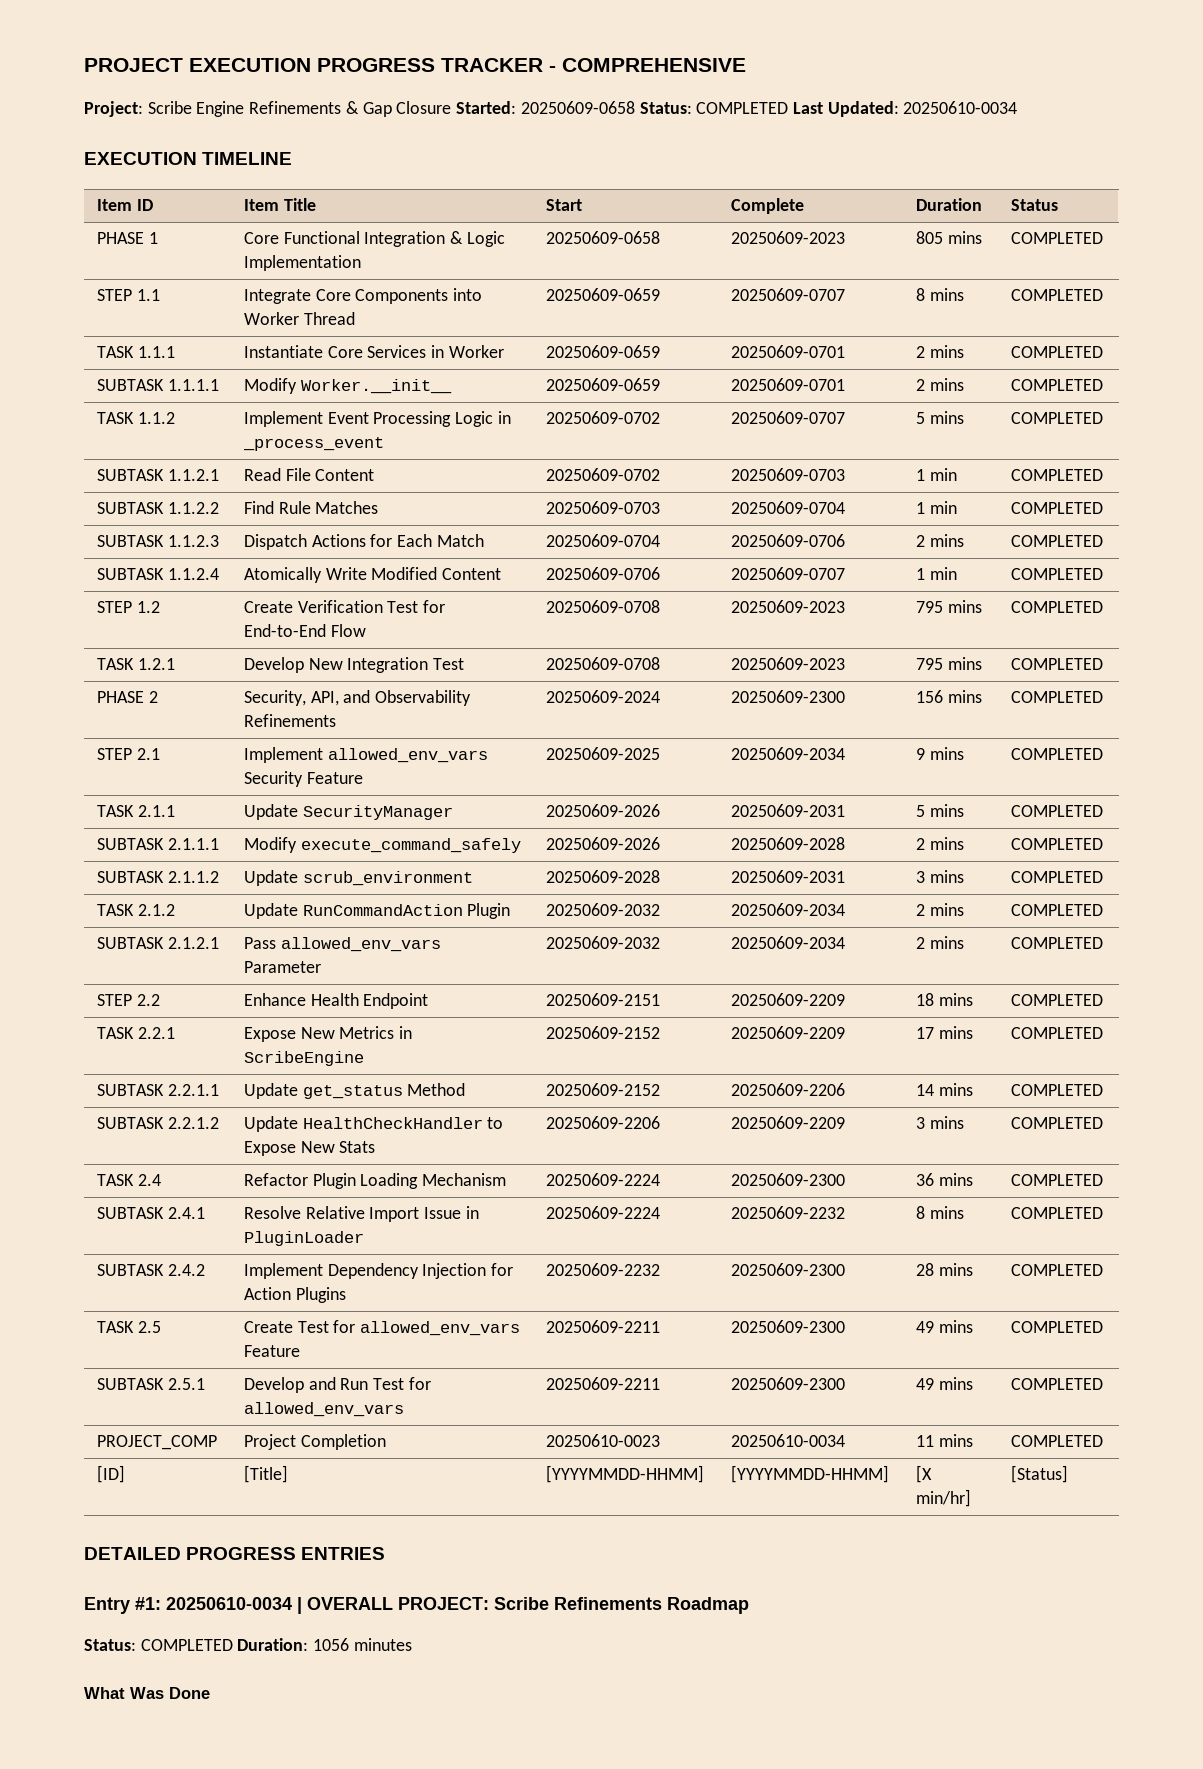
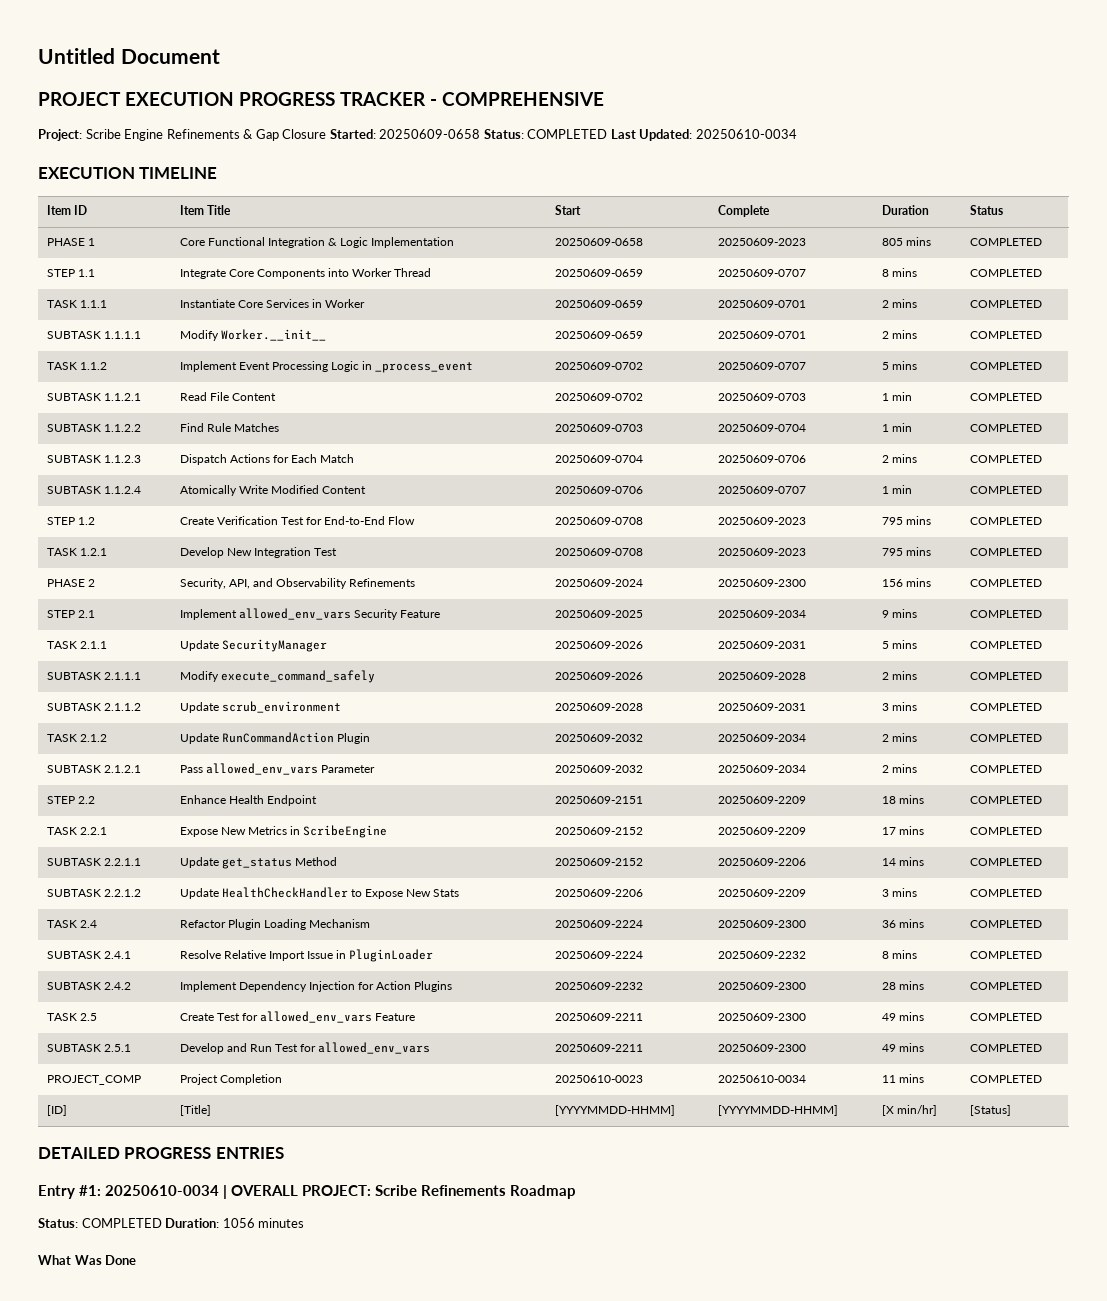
+ Untitled Document

